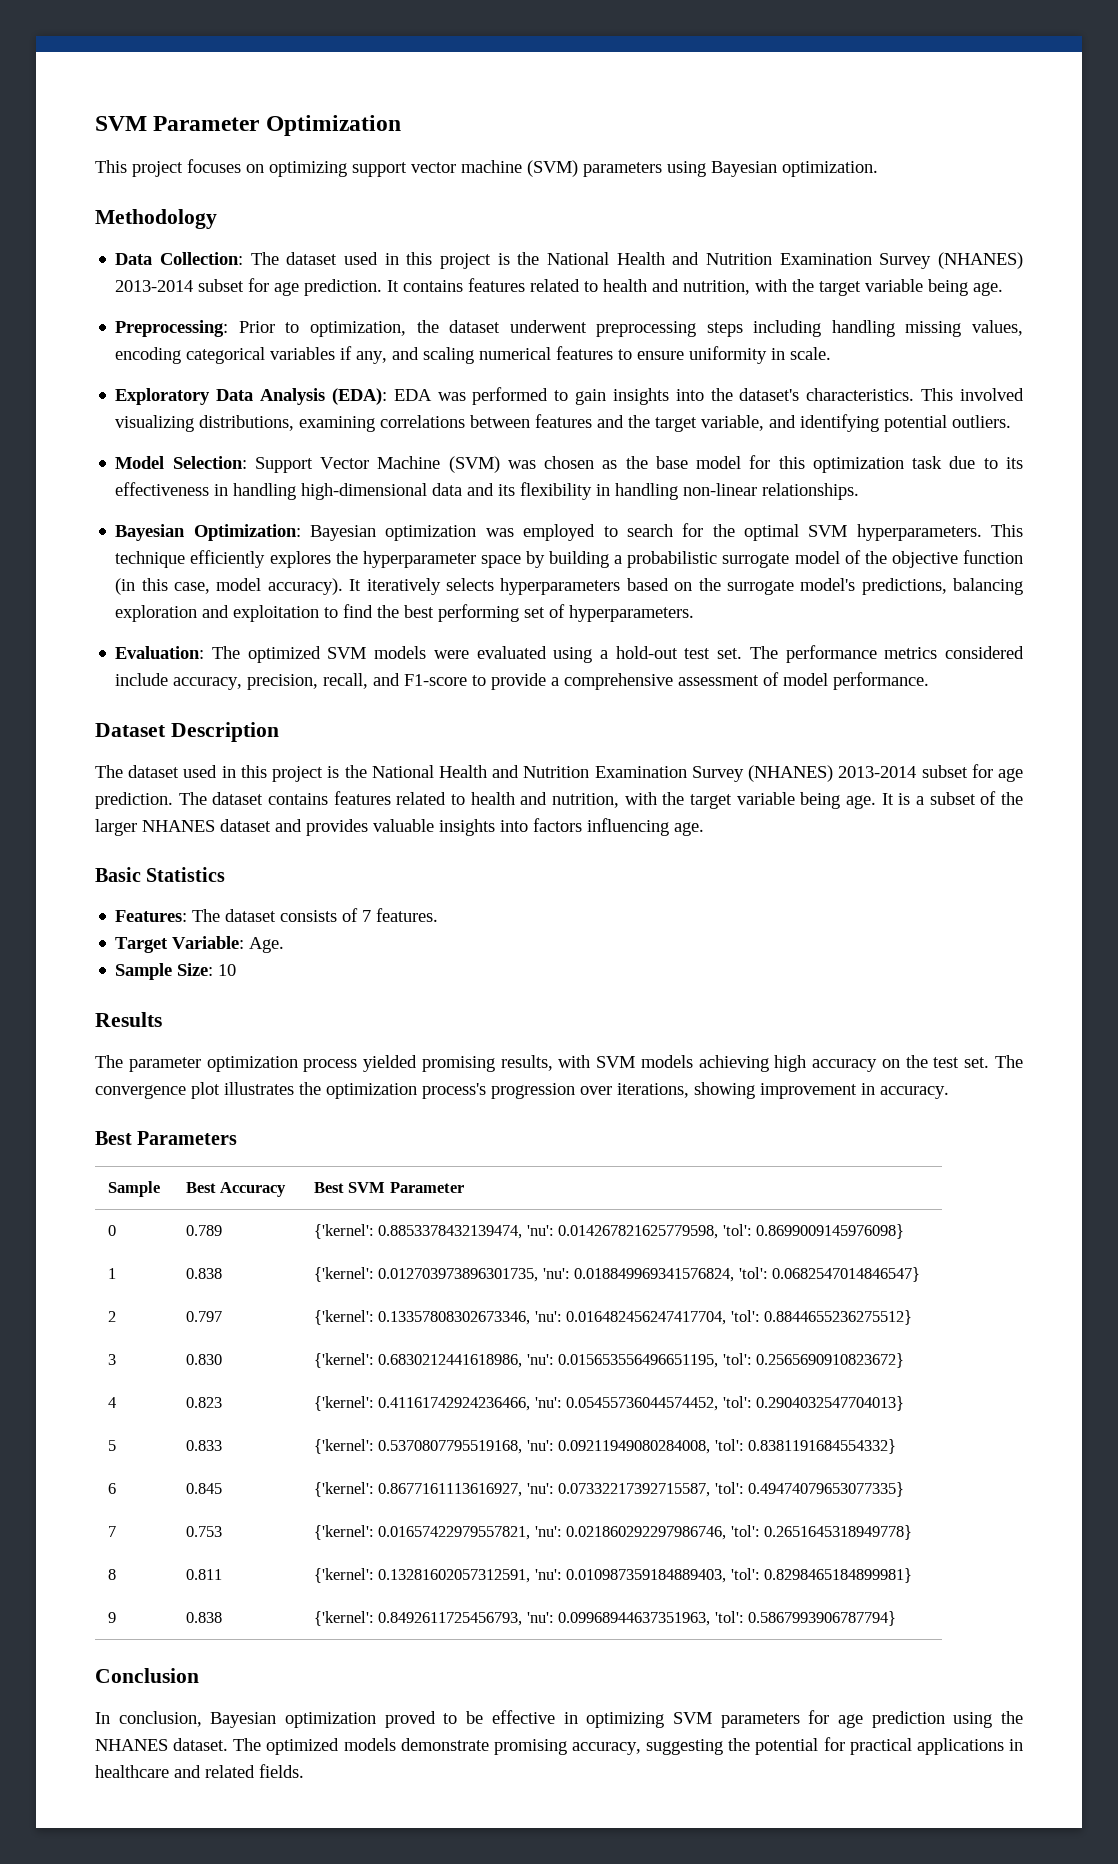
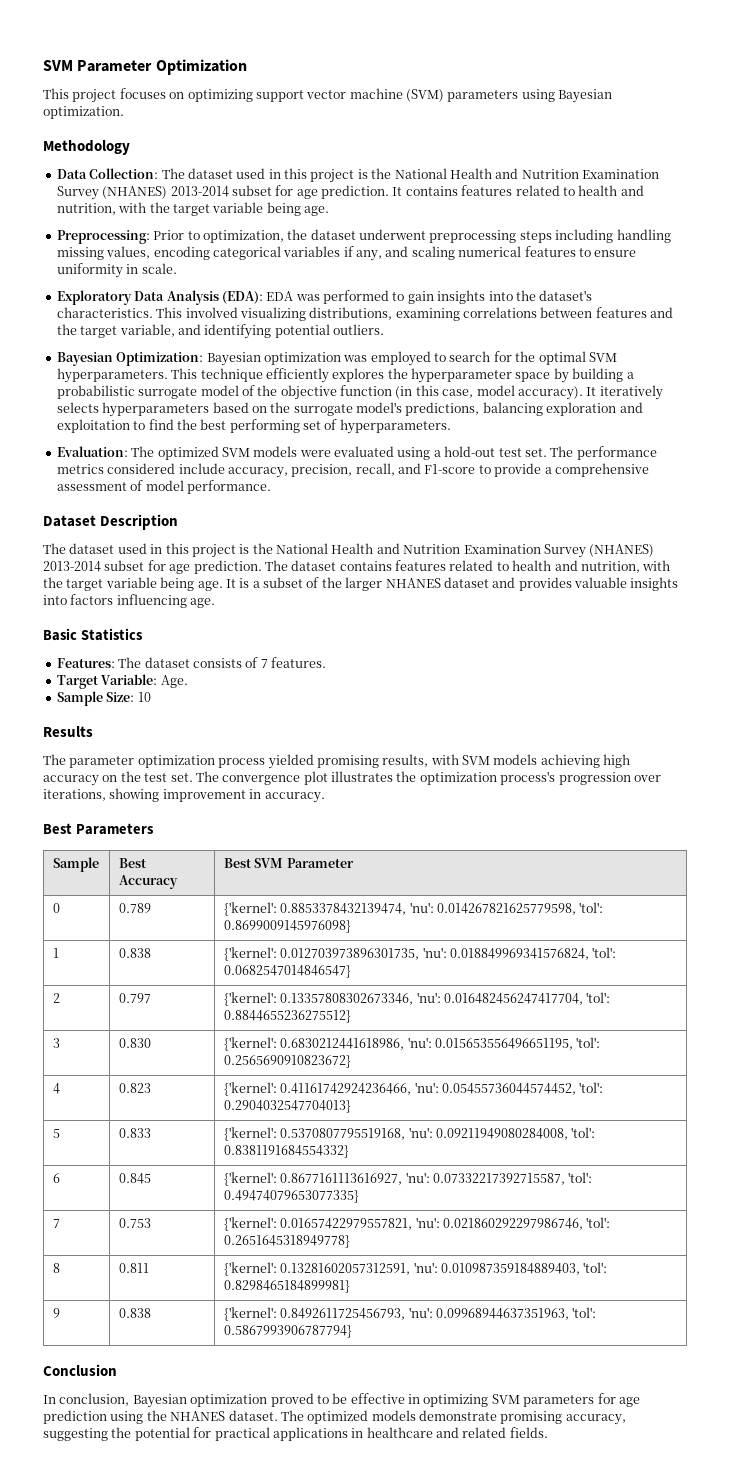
- Model Selection: Support Vector Machine (SVM) was chosen as the base model for this optimization task due to its effectiveness in handling high-dimensional data and its flexibility in handling non-linear relationships.

